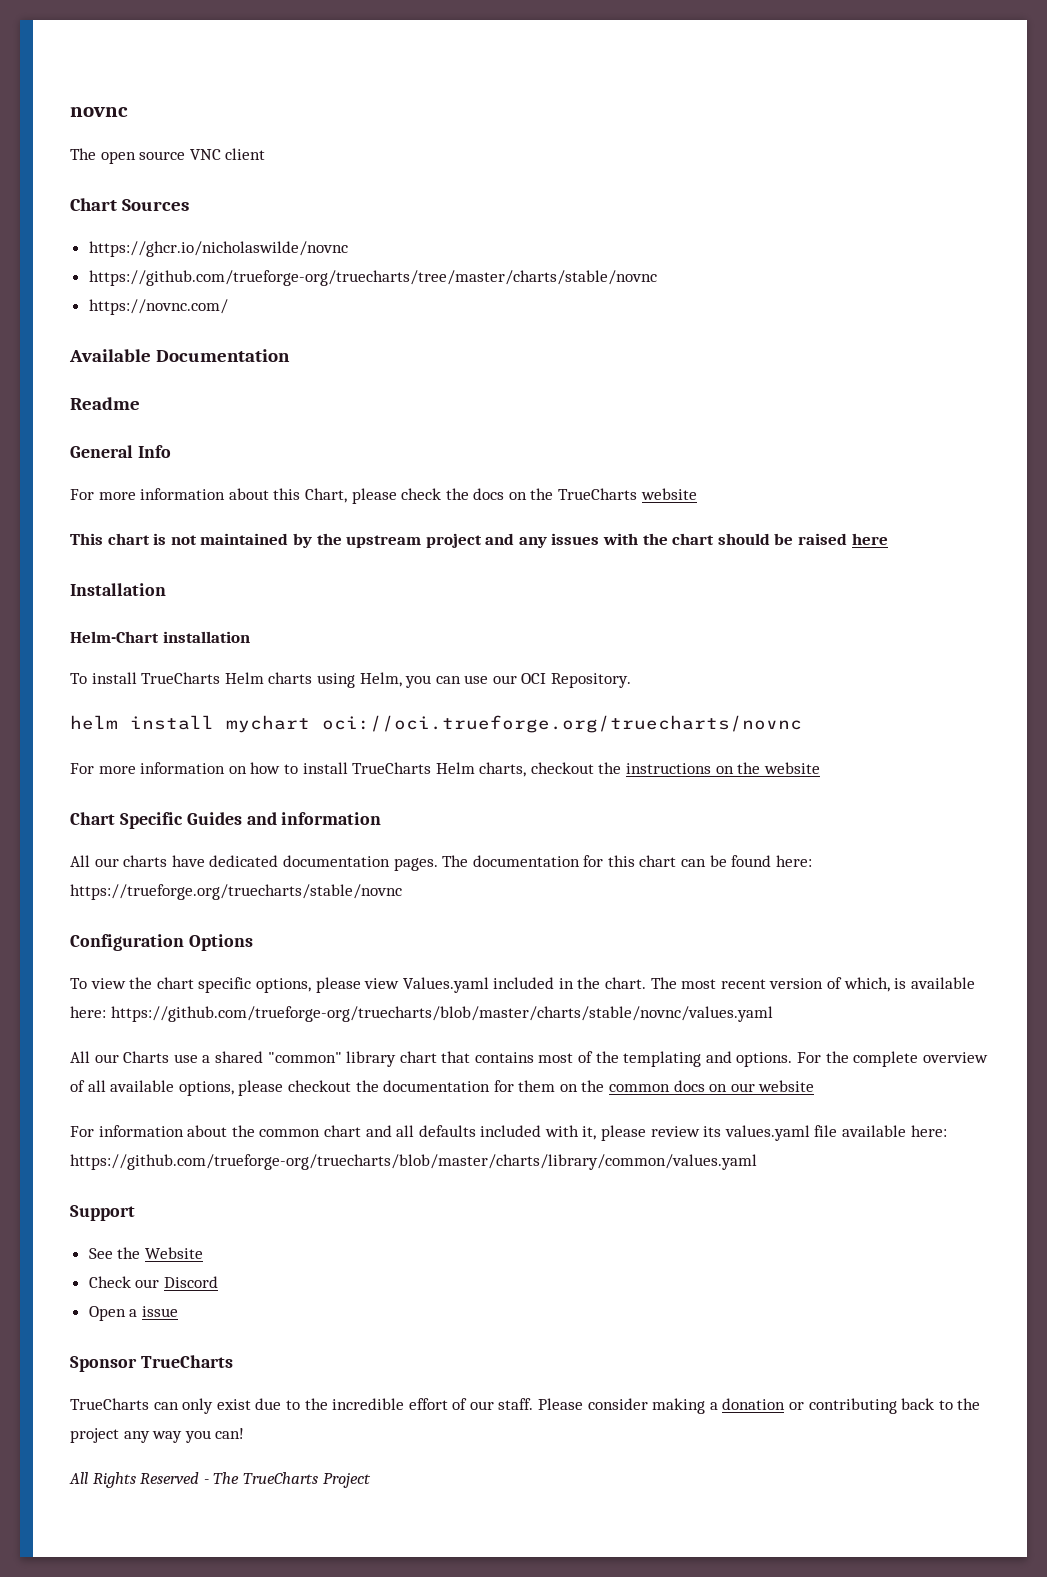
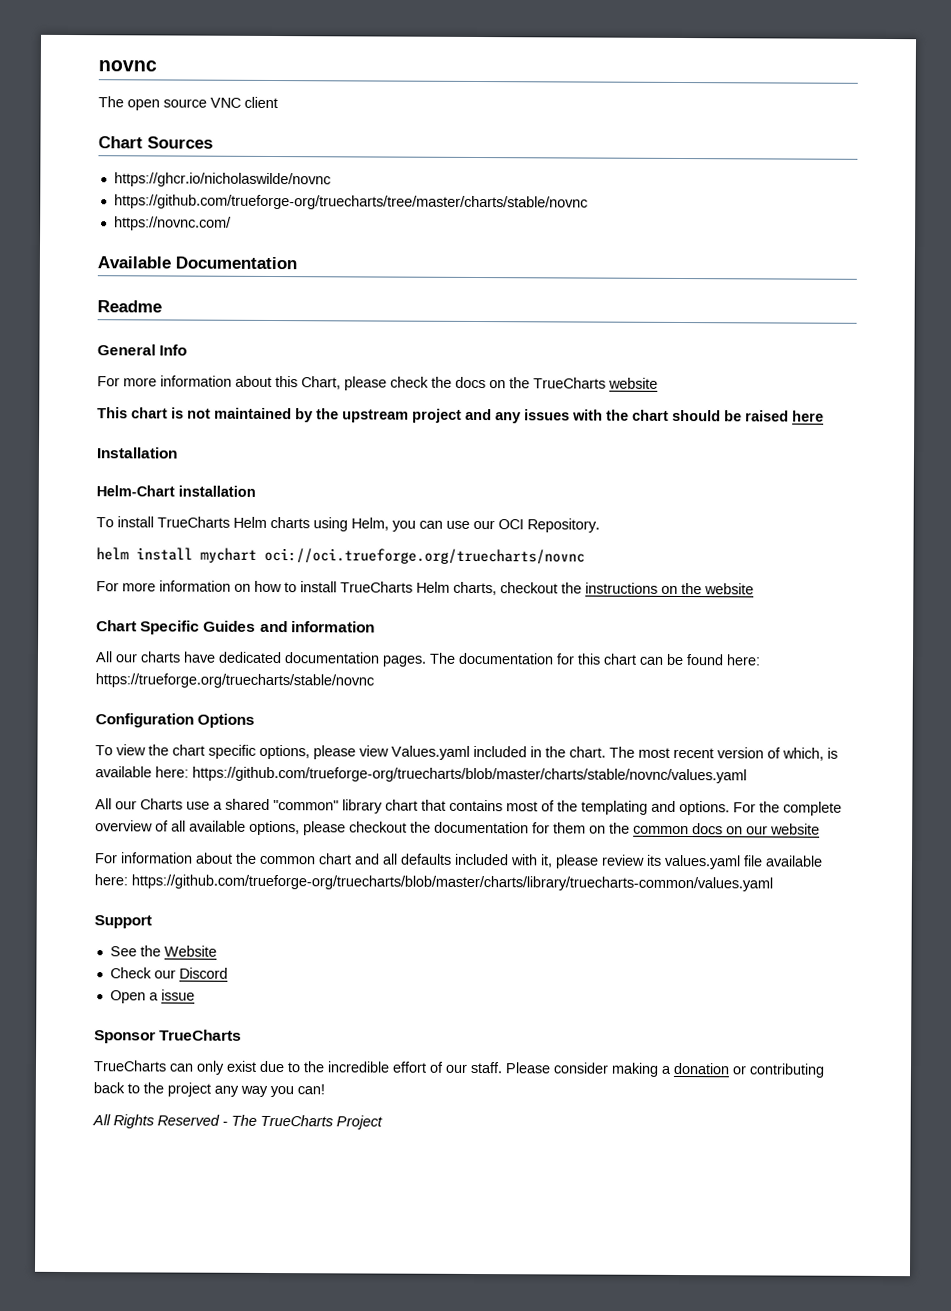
- For information about the common chart and all defaults included with it, please review its values.yaml file available here: https://github.com/trueforge-org/truecharts/blob/master/charts/library/common/values.yaml
+ For information about the common chart and all defaults included with it, please review its values.yaml file available here: https://github.com/trueforge-org/truecharts/blob/master/charts/library/truecharts-common/values.yaml

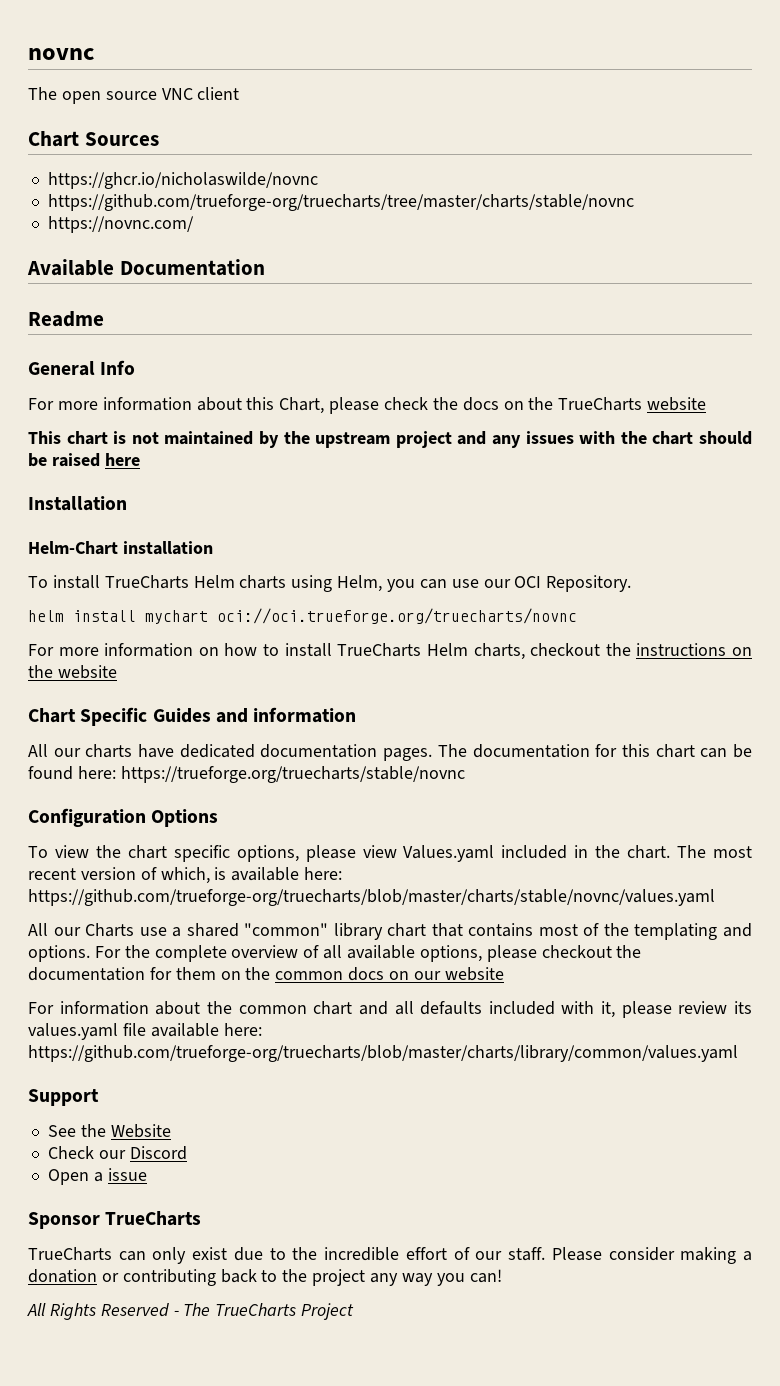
- For information about the common chart and all defaults included with it, please review its values.yaml file available here: https://github.com/trueforge-org/truecharts/blob/master/charts/library/truecharts-common/values.yaml
+ For information about the common chart and all defaults included with it, please review its values.yaml file available here: https://github.com/trueforge-org/truecharts/blob/master/charts/library/common/values.yaml

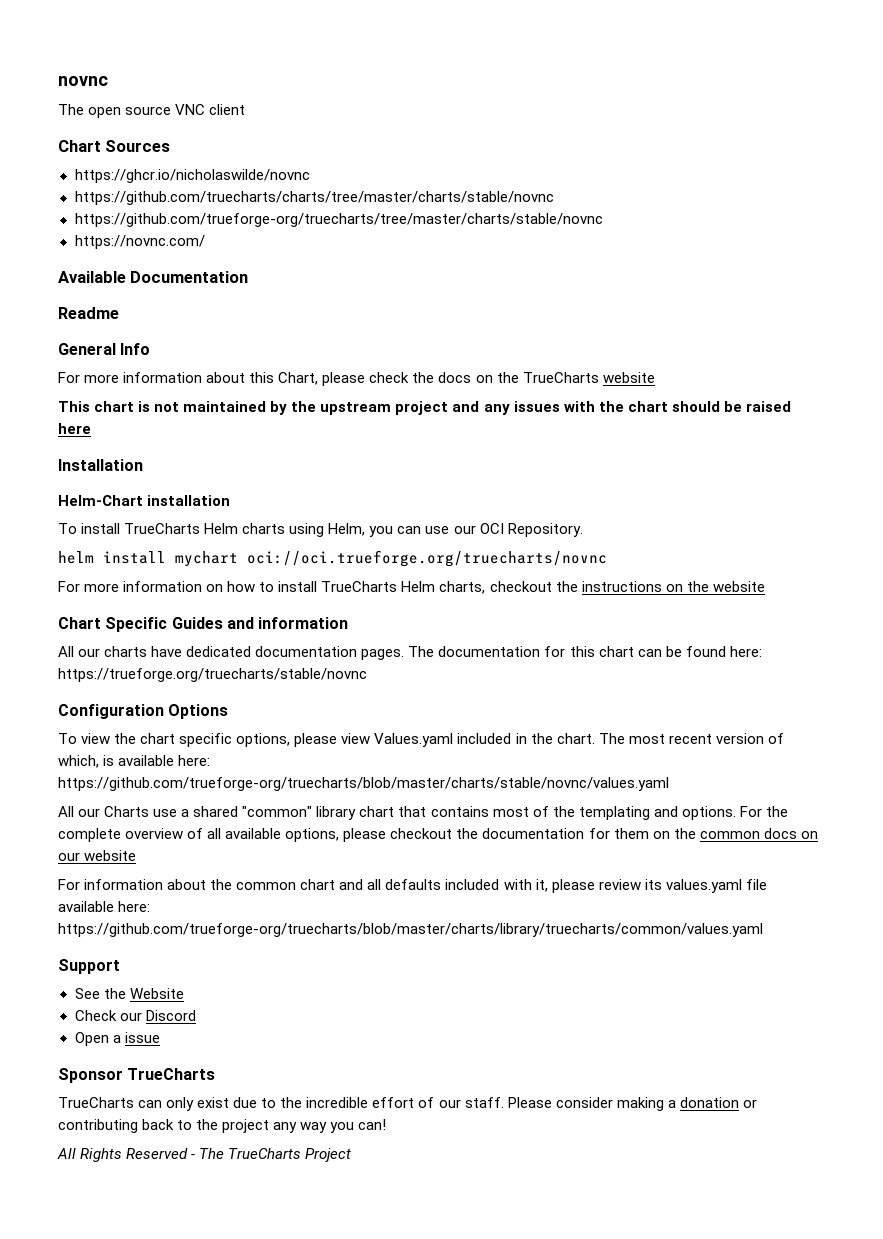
+ https://github.com/truecharts/charts/tree/master/charts/stable/novnc
- For information about the common chart and all defaults included with it, please review its values.yaml file available here: https://github.com/trueforge-org/truecharts/blob/master/charts/library/common/values.yaml
+ For information about the common chart and all defaults included with it, please review its values.yaml file available here: https://github.com/trueforge-org/truecharts/blob/master/charts/library/truecharts/common/values.yaml

